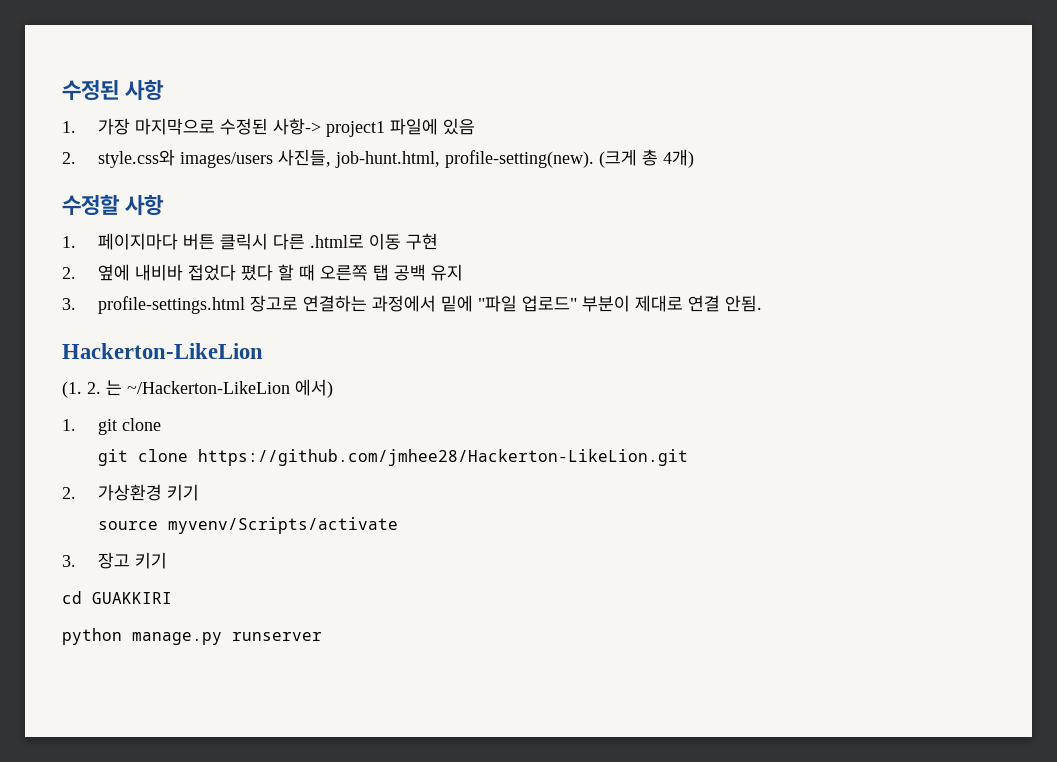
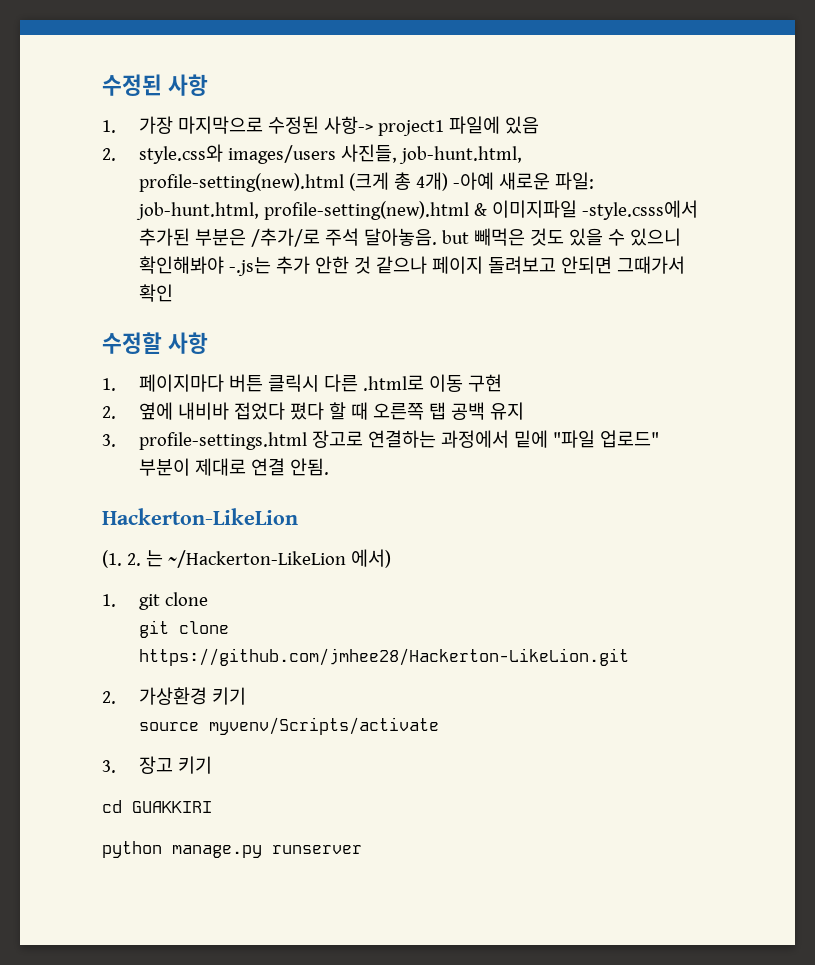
- 2. style.css와 images/users 사진들, job-hunt.html, profile-setting(new). (크게 총 4개)
+ 2. style.css와 images/users 사진들, job-hunt.html, profile-setting(new).html (크게 총 4개) -아예 새로운 파일: job-hunt.html, profile-setting(new).html & 이미지파일 -style.csss에서 추가된 부분은 /추가/로 주석 달아놓음. but 빼먹은 것도 있을 수 있으니 확인해봐야 -.js는 추가 안한 것 같으나 페이지 돌려보고 안되면 그때가서 확인

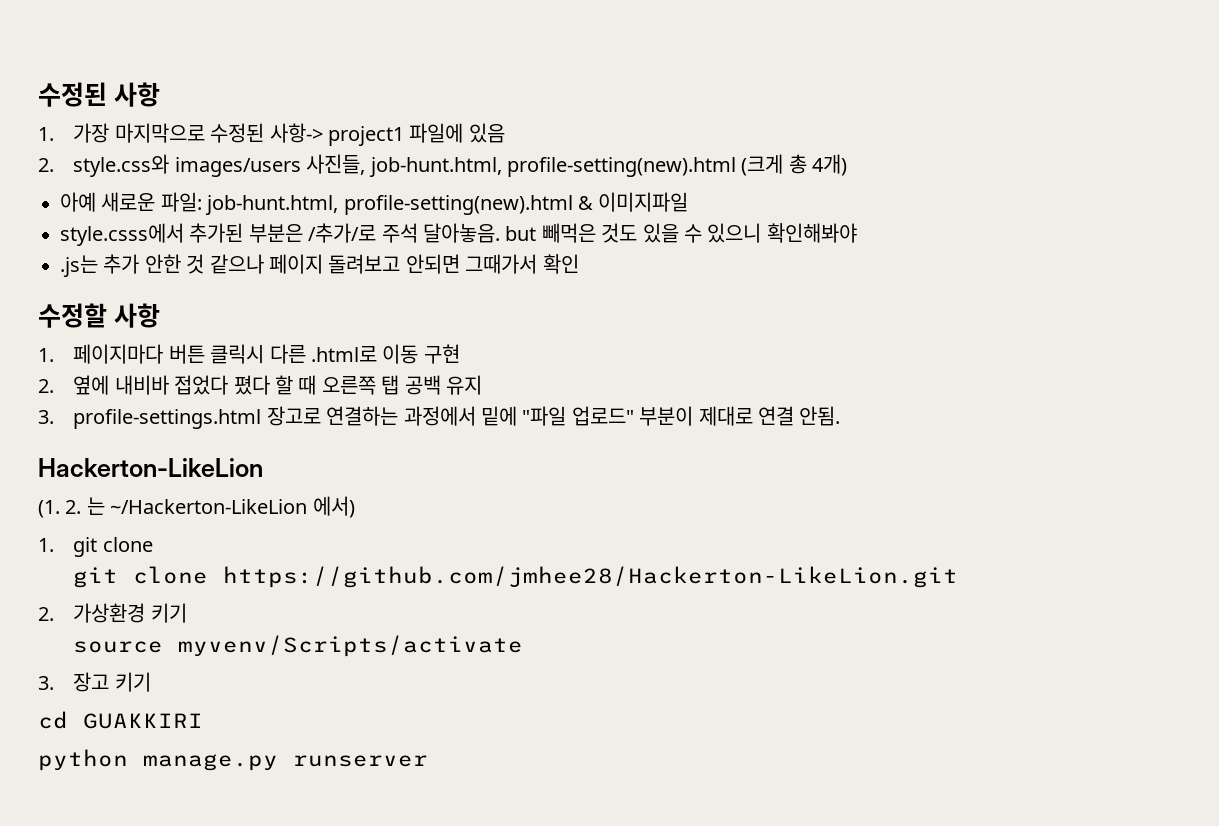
- 2. style.css와 images/users 사진들, job-hunt.html, profile-setting(new).html (크게 총 4개) -아예 새로운 파일: job-hunt.html, profile-setting(new).html & 이미지파일 -style.csss에서 추가된 부분은 /추가/로 주석 달아놓음. but 빼먹은 것도 있을 수 있으니 확인해봐야 -.js는 추가 안한 것 같으나 페이지 돌려보고 안되면 그때가서 확인
+ 2. style.css와 images/users 사진들, job-hunt.html, profile-setting(new).html (크게 총 4개)
+ 아예 새로운 파일: job-hunt.html, profile-setting(new).html & 이미지파일
+ style.csss에서 추가된 부분은 /추가/로 주석 달아놓음. but 빼먹은 것도 있을 수 있으니 확인해봐야
+ .js는 추가 안한 것 같으나 페이지 돌려보고 안되면 그때가서 확인

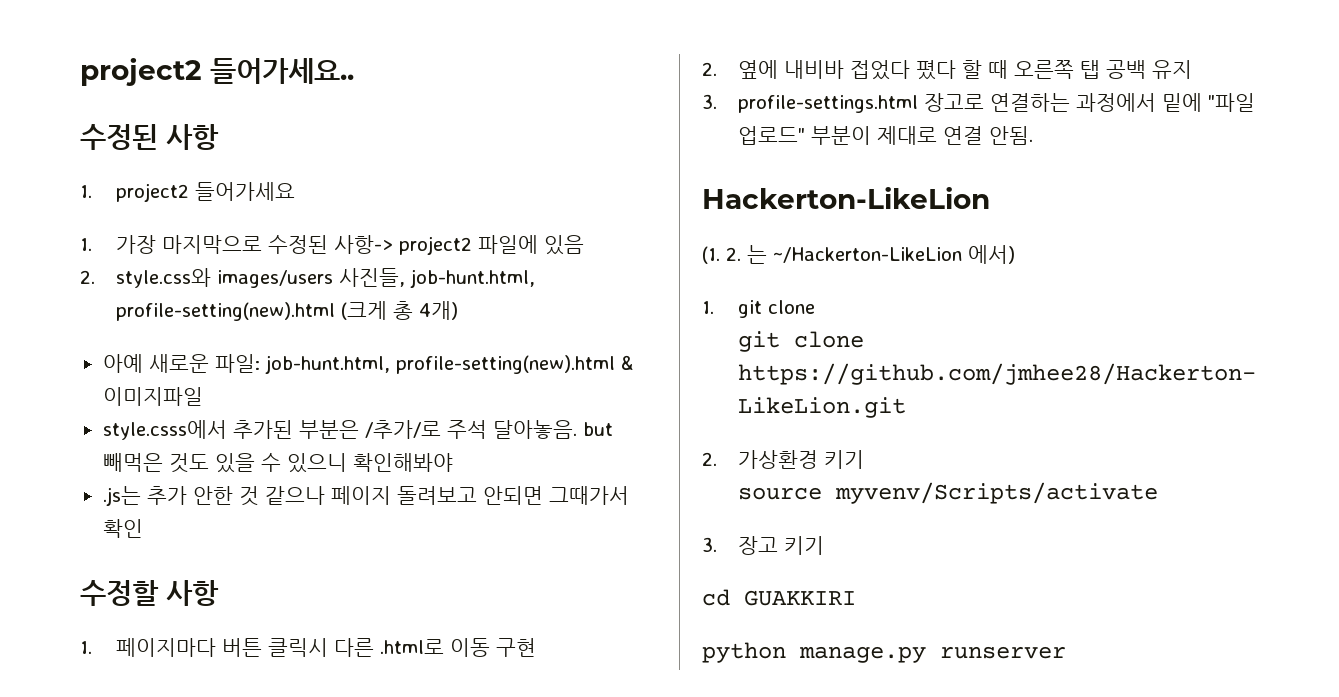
+ project2 들어가세요..
+ 1. project2 들어가세요
- 1. 가장 마지막으로 수정된 사항-> project1 파일에 있음
+ 1. 가장 마지막으로 수정된 사항-> project2 파일에 있음

